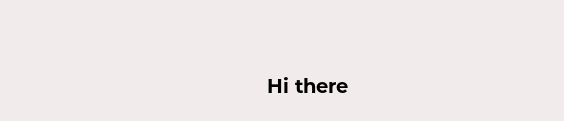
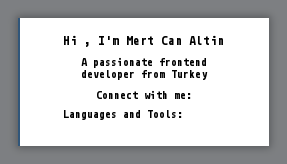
- Hi there
+ Hi , I'm Mert Can Altin
+ A passionate frontend developer from Turkey
+ Connect with me:
+ Languages and Tools:

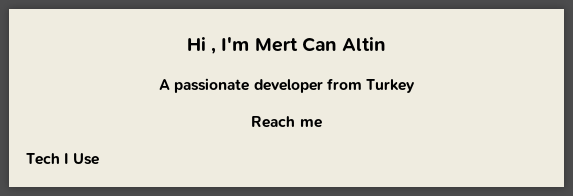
- A passionate frontend developer from Turkey
+ A passionate developer from Turkey
- Connect with me:
- Languages and Tools:
+ Reach me
+ Tech I Use

